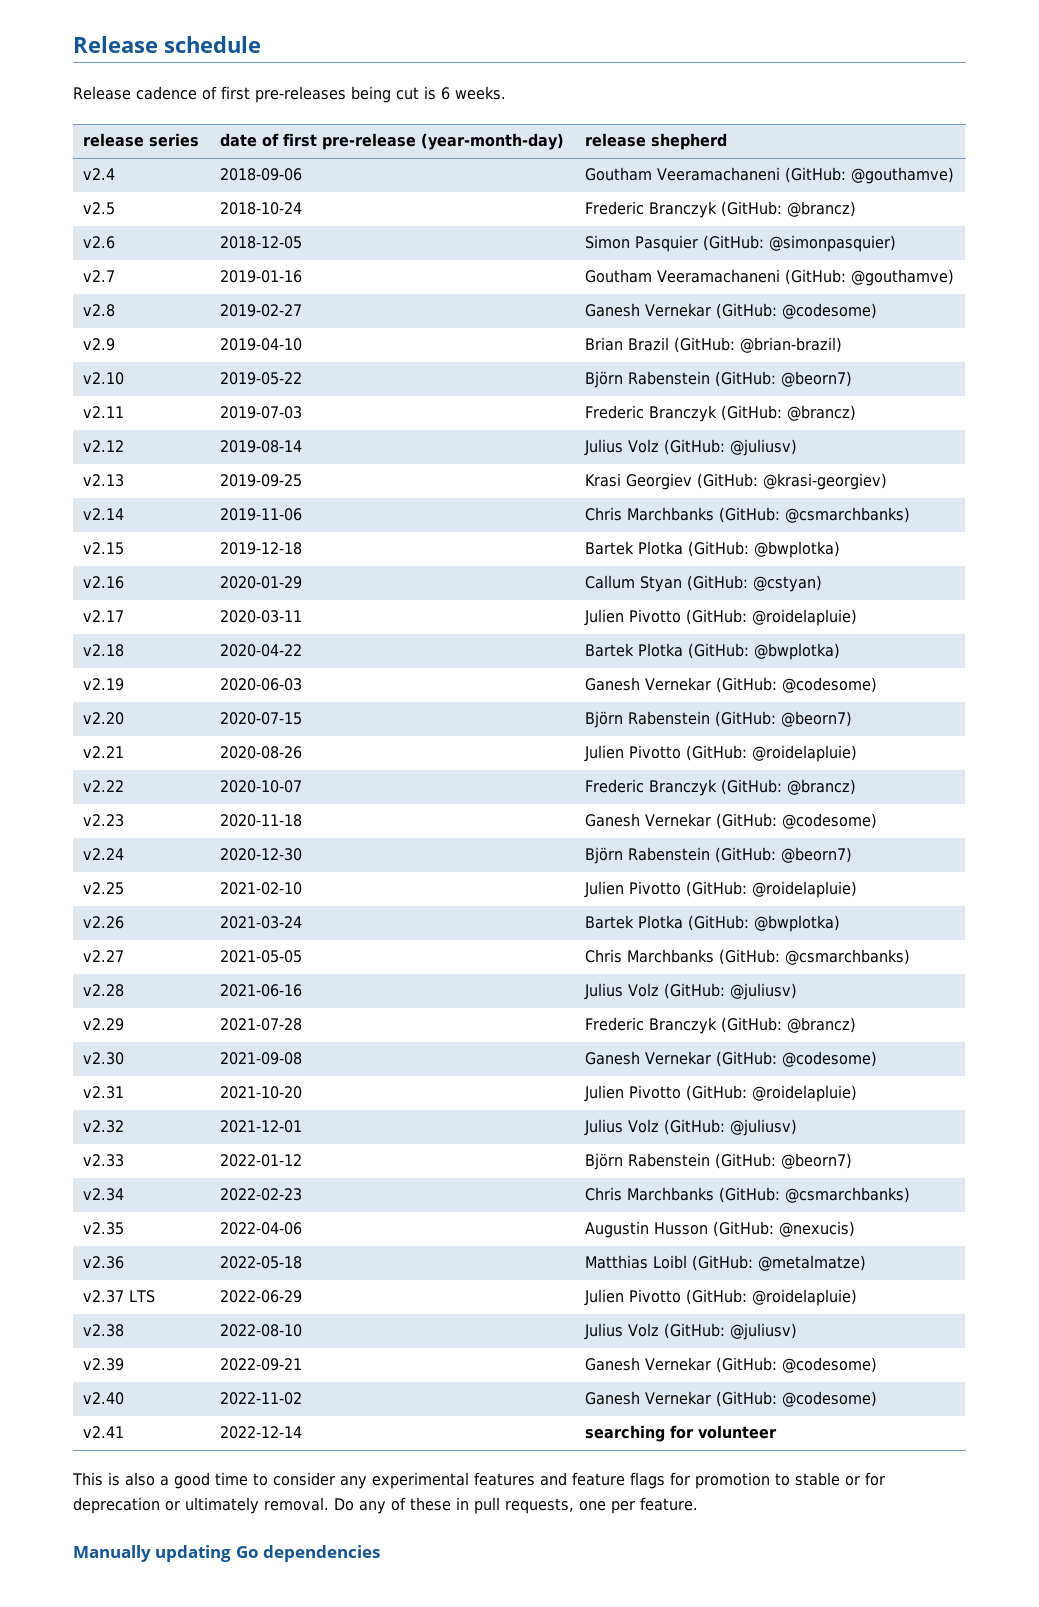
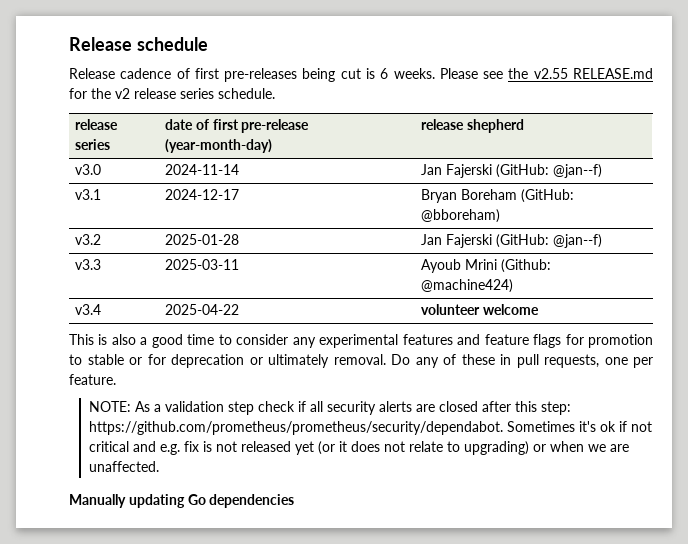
+ Please see the v2.55 RELEASE.md for the v2 release series schedule.
- v2.4 | 2018-09-06 | Goutham Veeramachaneni (GitHub: @gouthamve)
- v2.5 | 2018-10-24 | Frederic Branczyk (GitHub: @brancz)
- v2.6 | 2018-12-05 | Simon Pasquier (GitHub: @simonpasquier)
- v2.7 | 2019-01-16 | Goutham Veeramachaneni (GitHub: @gouthamve)
- v2.8 | 2019-02-27 | Ganesh Vernekar (GitHub: @codesome)
- v2.9 | 2019-04-10 | Brian Brazil (GitHub: @brian-brazil)
- v2.10 | 2019-05-22 | Björn Rabenstein (GitHub: @beorn7)
- v2.11 | 2019-07-03 | Frederic Branczyk (GitHub: @brancz)
- v2.12 | 2019-08-14 | Julius Volz (GitHub: @juliusv)
- v2.13 | 2019-09-25 | Krasi Georgiev (GitHub: @krasi-georgiev)
- v2.14 | 2019-11-06 | Chris Marchbanks (GitHub: @csmarchbanks)
- v2.15 | 2019-12-18 | Bartek Plotka (GitHub: @bwplotka)
- v2.16 | 2020-01-29 | Callum Styan (GitHub: @cstyan)
- v2.17 | 2020-03-11 | Julien Pivotto (GitHub: @roidelapluie)
- v2.18 | 2020-04-22 | Bartek Plotka (GitHub: @bwplotka)
- v2.19 | 2020-06-03 | Ganesh Vernekar (GitHub: @codesome)
- v2.20 | 2020-07-15 | Björn Rabenstein (GitHub: @beorn7)
- v2.21 | 2020-08-26 | Julien Pivotto (GitHub: @roidelapluie)
- v2.22 | 2020-10-07 | Frederic Branczyk (GitHub: @brancz)
- v2.23 | 2020-11-18 | Ganesh Vernekar (GitHub: @codesome)
- v2.24 | 2020-12-30 | Björn Rabenstein (GitHub: @beorn7)
- v2.25 | 2021-02-10 | Julien Pivotto (GitHub: @roidelapluie)
- v2.26 | 2021-03-24 | Bartek Plotka (GitHub: @bwplotka)
- v2.27 | 2021-05-05 | Chris Marchbanks (GitHub: @csmarchbanks)
- v2.28 | 2021-06-16 | Julius Volz (GitHub: @juliusv)
- v2.29 | 2021-07-28 | Frederic Branczyk (GitHub: @brancz)
- v2.30 | 2021-09-08 | Ganesh Vernekar (GitHub: @codesome)
- v2.31 | 2021-10-20 | Julien Pivotto (GitHub: @roidelapluie)
- v2.32 | 2021-12-01 | Julius Volz (GitHub: @juliusv)
- v2.33 | 2022-01-12 | Björn Rabenstein (GitHub: @beorn7)
- v2.34 | 2022-02-23 | Chris Marchbanks (GitHub: @csmarchbanks)
- v2.35 | 2022-04-06 | Augustin Husson (GitHub: @nexucis)
- v2.36 | 2022-05-18 | Matthias Loibl (GitHub: @metalmatze)
- v2.37 LTS | 2022-06-29 | Julien Pivotto (GitHub: @roidelapluie)
- v2.38 | 2022-08-10 | Julius Volz (GitHub: @juliusv)
- v2.39 | 2022-09-21 | Ganesh Vernekar (GitHub: @codesome)
- v2.40 | 2022-11-02 | Ganesh Vernekar (GitHub: @codesome)
- v2.41 | 2022-12-14 | searching for volunteer
+ v3.0 | 2024-11-14 | Jan Fajerski (GitHub: @jan--f)
+ v3.1 | 2024-12-17 | Bryan Boreham (GitHub: @bboreham)
+ v3.2 | 2025-01-28 | Jan Fajerski (GitHub: @jan--f)
+ v3.3 | 2025-03-11 | Ayoub Mrini (Github: @machine424)
+ v3.4 | 2025-04-22 | volunteer welcome
+ NOTE: As a validation step check if all security alerts are closed after this step: https://github.com/prometheus/prometheus/security/dependabot. Sometimes it's ok if not critical and e.g. fix is not released yet (or it does not relate to upgrading) or when we are unaffected.

